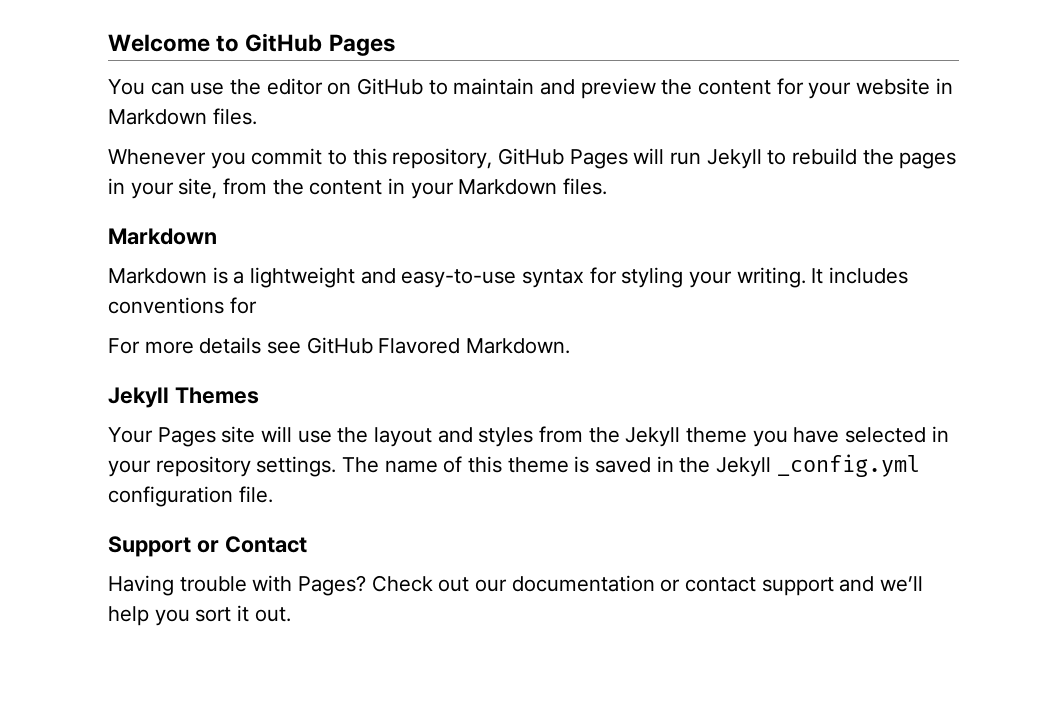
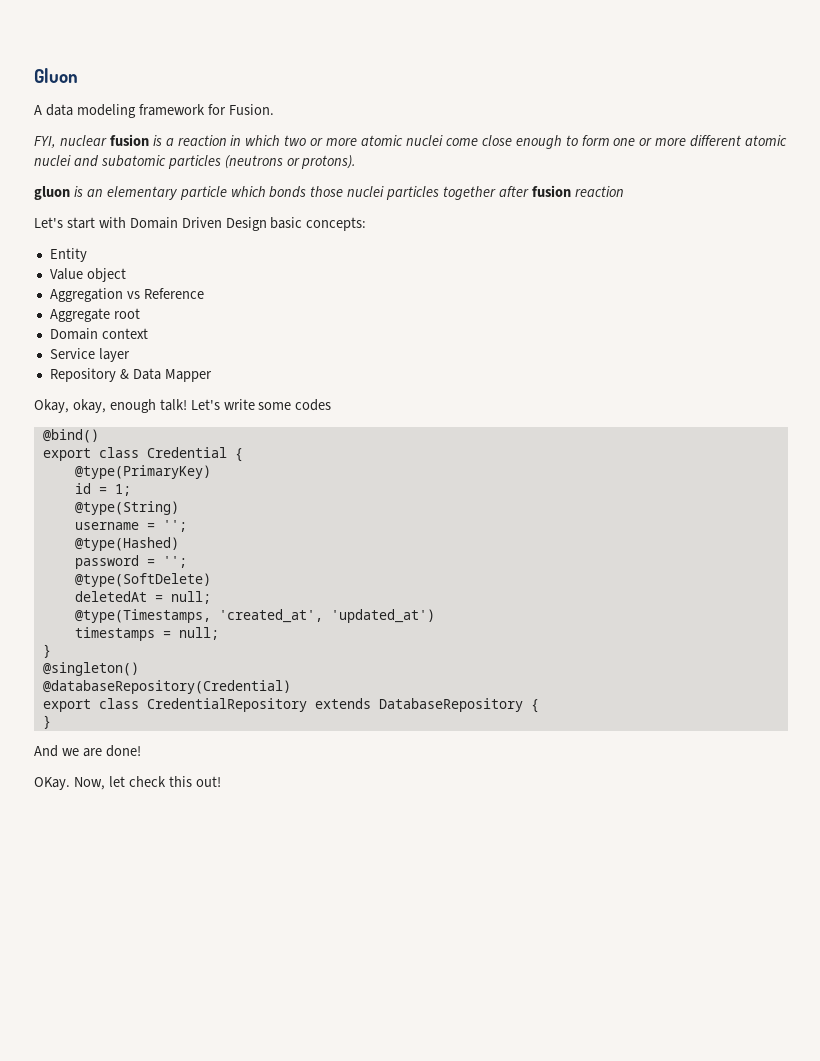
- Welcome to GitHub Pages
- You can use the editor on GitHub to maintain and preview the content for your website in Markdown files.
- Whenever you commit to this repository, GitHub Pages will run Jekyll to rebuild the pages in your site, from the content in your Markdown files.
- Markdown
- Markdown is a lightweight and easy-to-use syntax for styling your writing. It includes conventions for
- For more details see GitHub Flavored Markdown.
- Jekyll Themes
- Your Pages site will use the layout and styles from the Jekyll theme you have selected in your repository settings. The name of this theme is saved in the Jekyll _config.yml configuration file.
- Support or Contact
- Having trouble with Pages? Check out our documentation or contact support and we’ll help you sort it out.
+ Gluon
+ A data modeling framework for Fusion.
+ FYI, nuclear fusion is a reaction in which two or more atomic nuclei come close enough to form one or more different atomic nuclei and subatomic particles (neutrons or protons).
+ gluon is an elementary particle which bonds those nuclei particles together after fusion reaction
+ Let's start with Domain Driven Design basic concepts:
+ Entity
+ Value object
+ Aggregation vs Reference
+ Aggregate root
+ Domain context
+ Service layer
+ Repository & Data Mapper
+ Okay, okay, enough talk! Let's write some codes
+ @bind()
+ export class Credential {
+ @type(PrimaryKey)
+ id = 1;
+ @type(String)
+ username = '';
+ @type(Hashed)
+ password = '';
+ @type(SoftDelete)
+ deletedAt = null;
+ @type(Timestamps, 'created_at', 'updated_at')
+ timestamps = null;
+ }
+ @singleton()
+ @databaseRepository(Credential)
+ export class CredentialRepository extends DatabaseRepository {
+ }
+ And we are done!
+ OKay. Now, let check this out!

